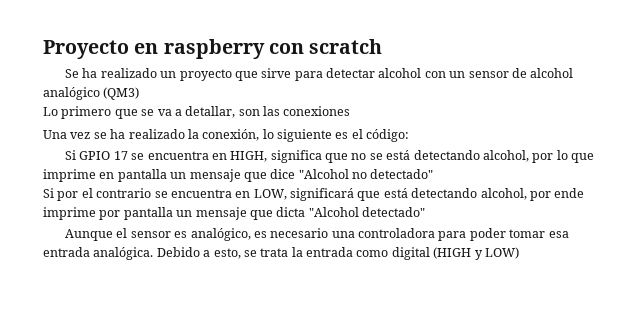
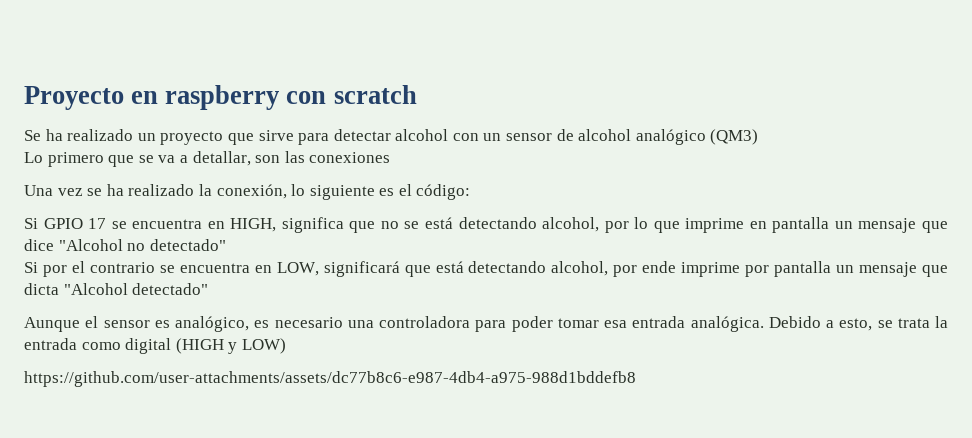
+ https://github.com/user-attachments/assets/dc77b8c6-e987-4db4-a975-988d1bddefb8

